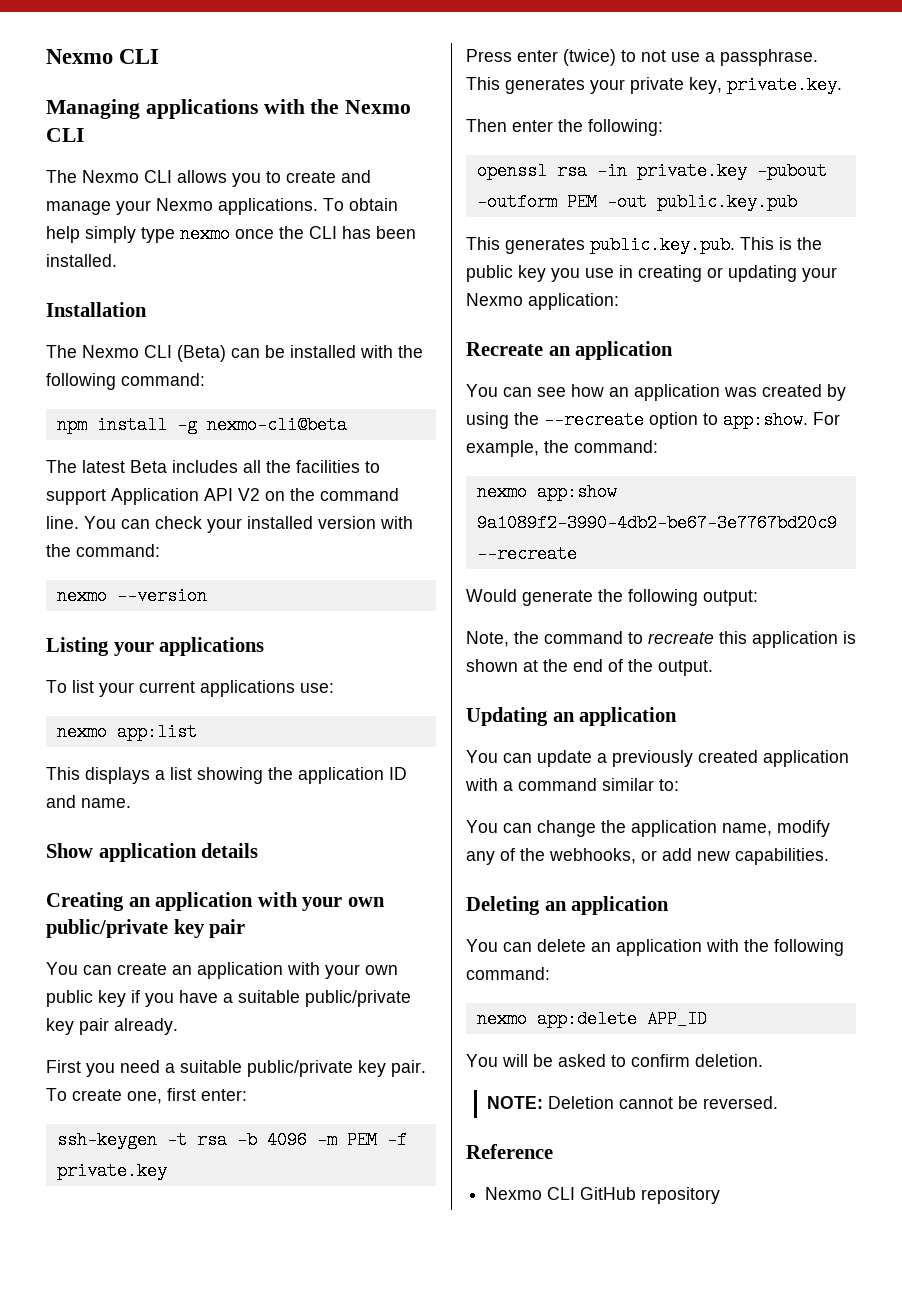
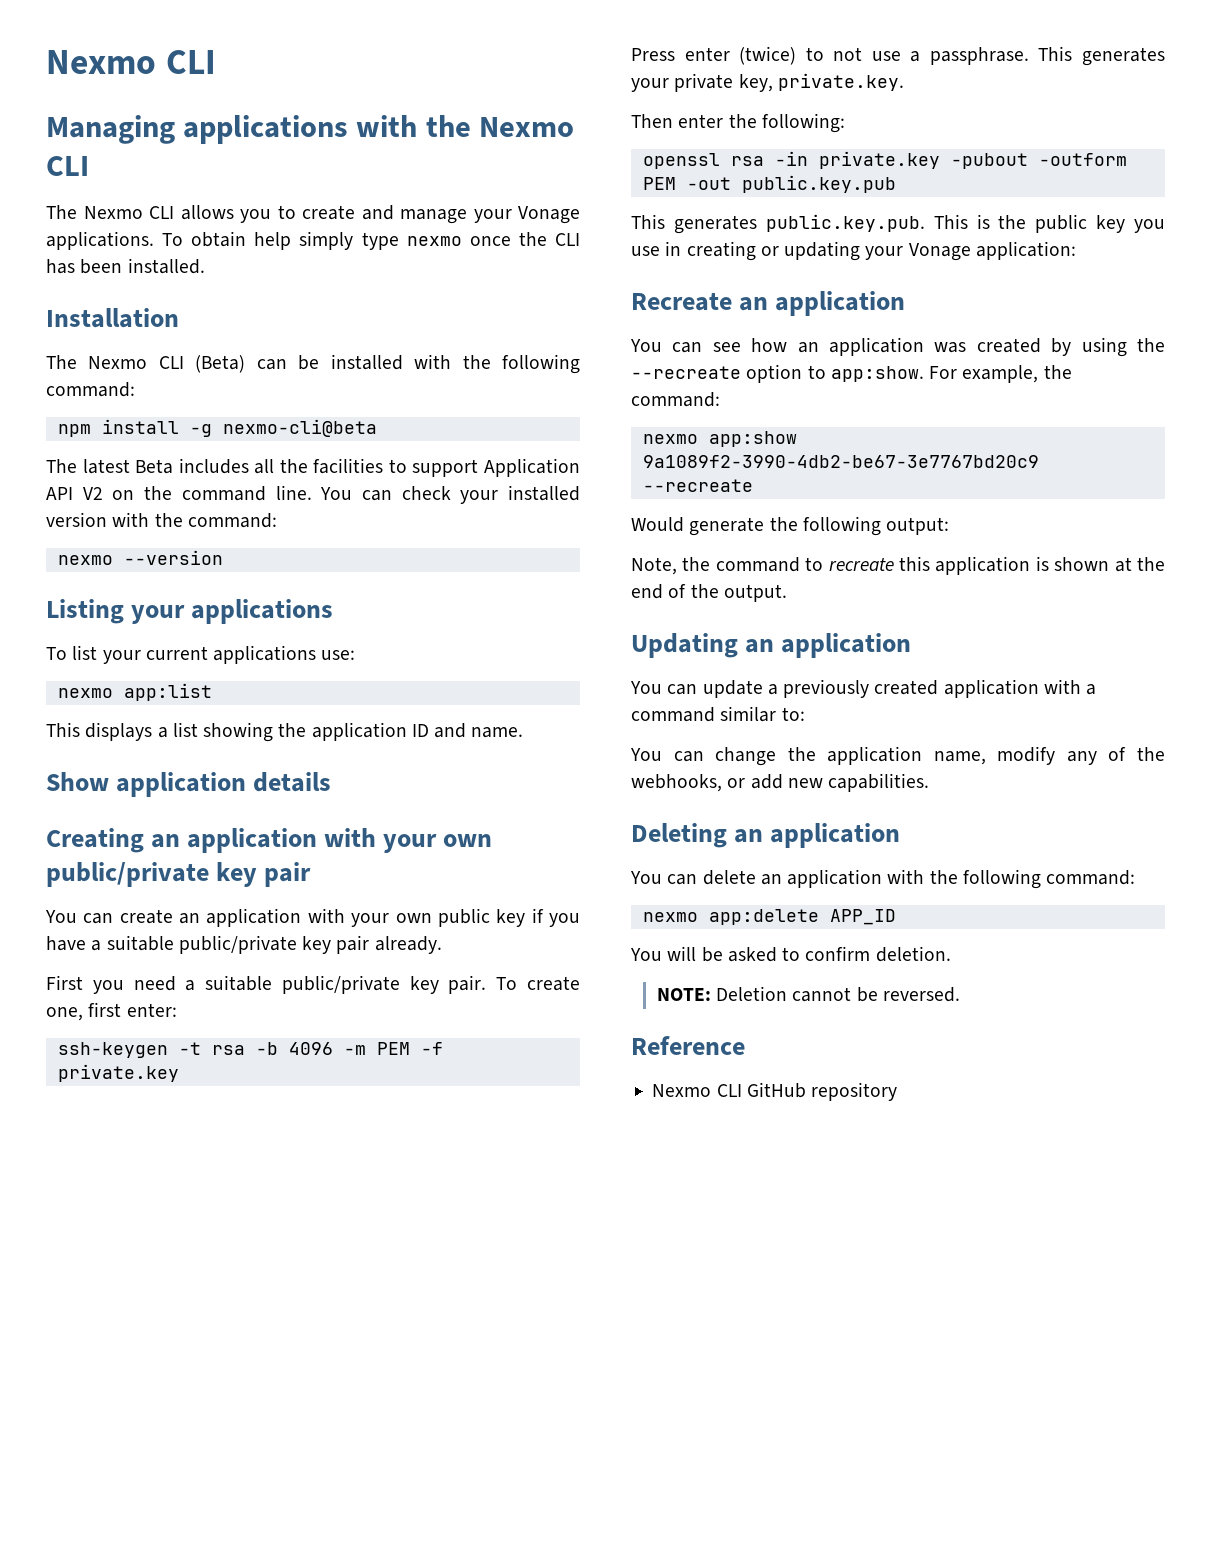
- The Nexmo CLI allows you to create and manage your Nexmo applications.
+ The Nexmo CLI allows you to create and manage your Vonage applications.
- This generates public.key.pub. This is the public key you use in creating or updating your Nexmo application:
+ This generates public.key.pub. This is the public key you use in creating or updating your Vonage application:

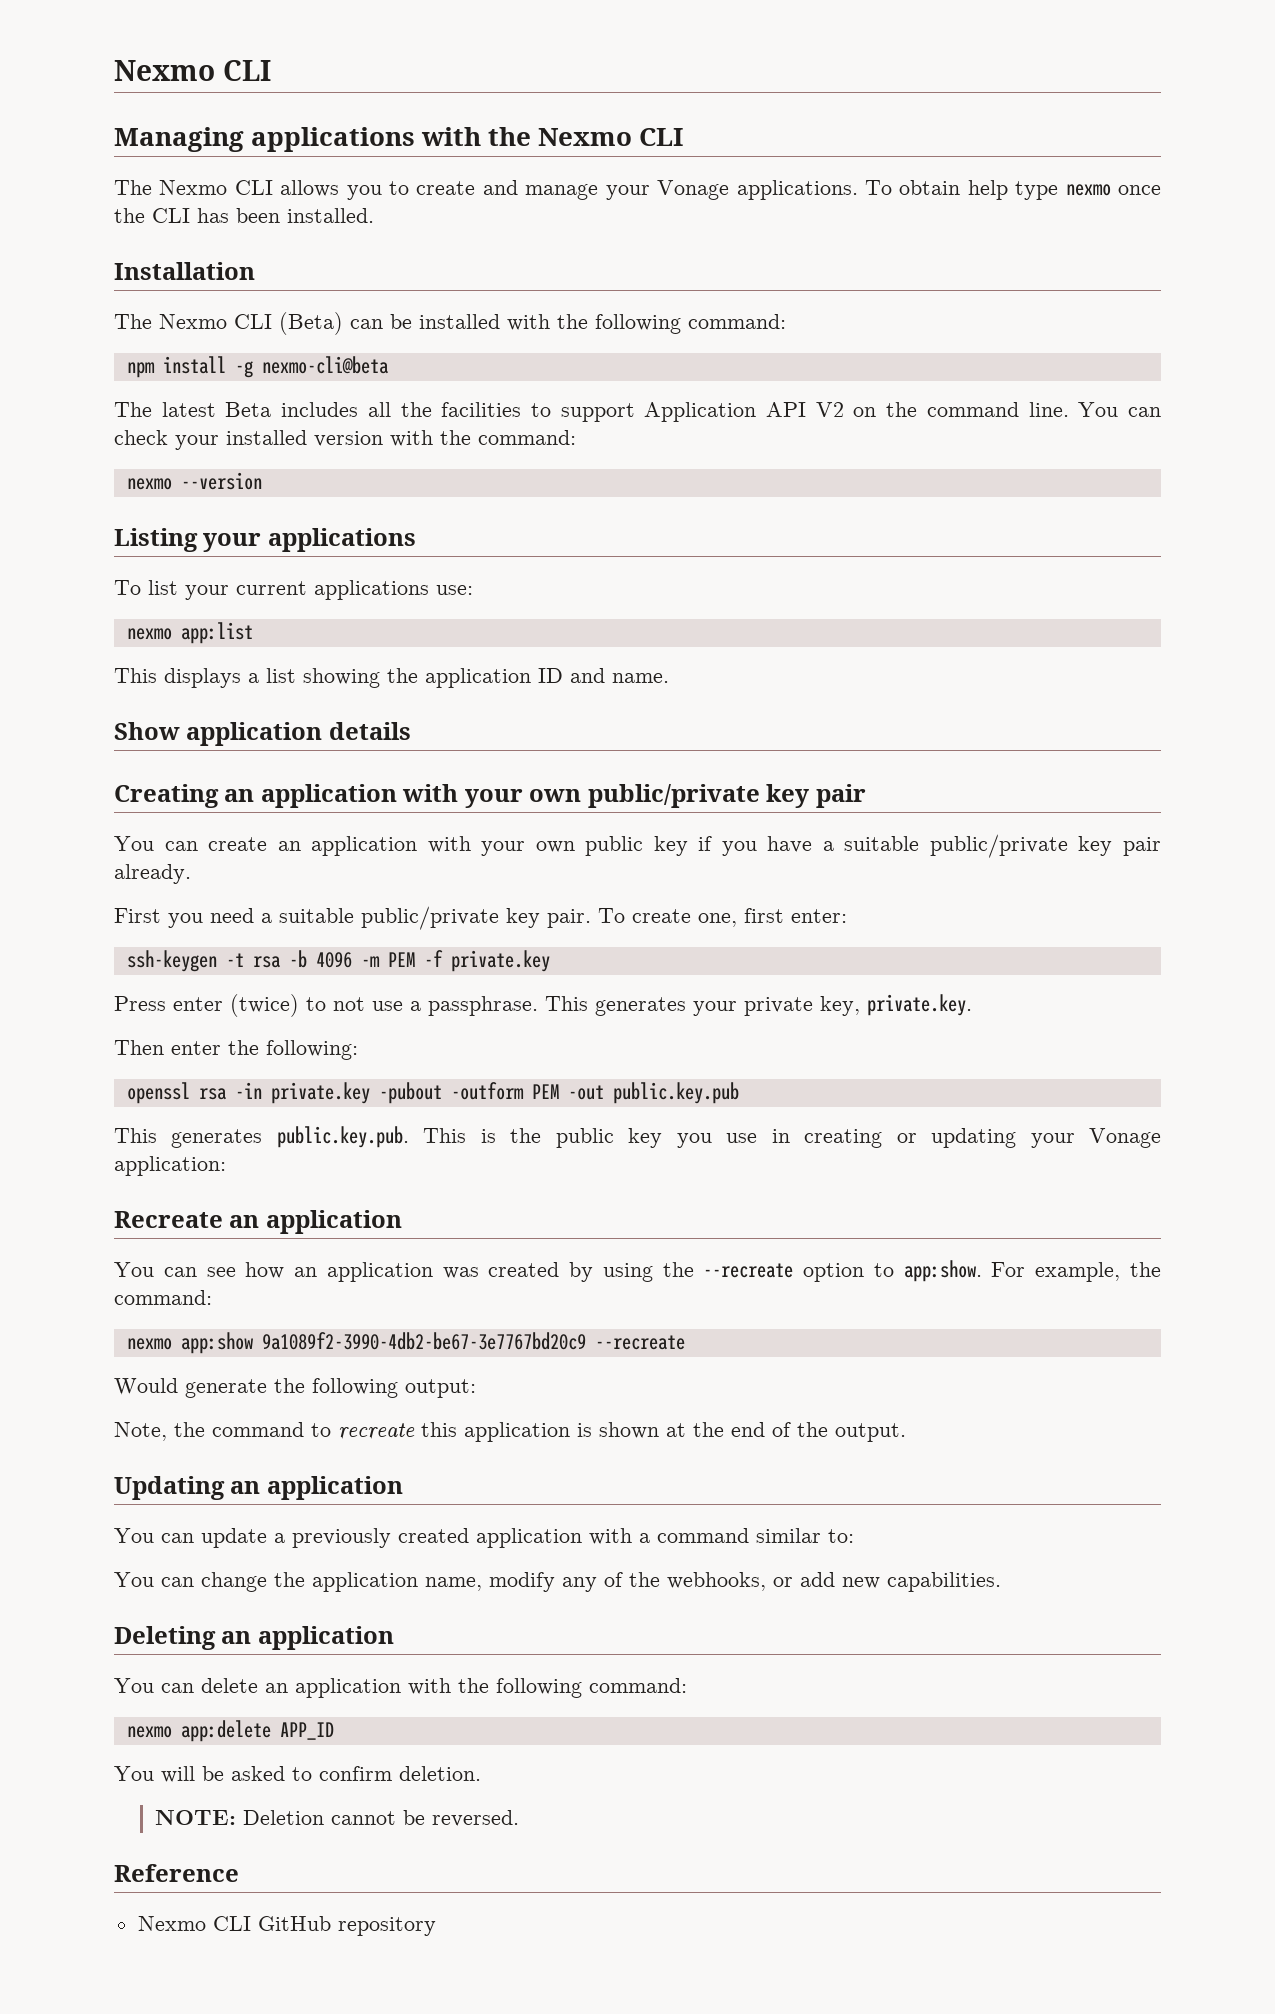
- To obtain help simply type nexmo once the CLI has been installed.
+ To obtain help type nexmo once the CLI has been installed.

